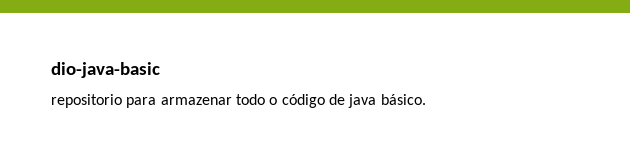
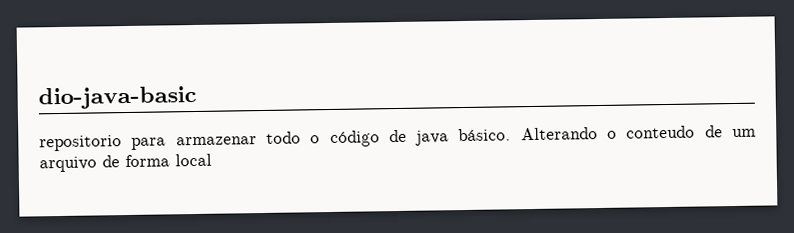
+ Alterando o conteudo de um arquivo de forma local

